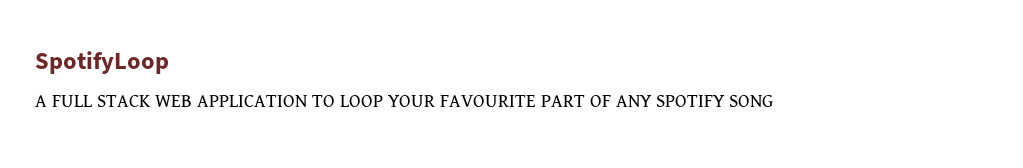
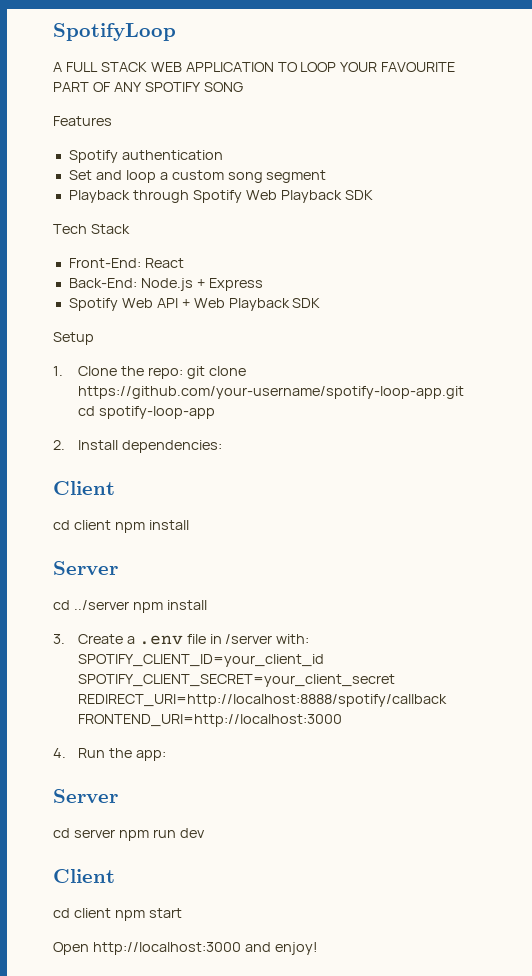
+ Features
+ Spotify authentication
+ Set and loop a custom song segment
+ Playback through Spotify Web Playback SDK
+ Tech Stack
+ Front-End: React
+ Back-End: Node.js + Express
+ Spotify Web API + Web Playback SDK
+ Setup
+ 1. Clone the repo: git clone https://github.com/your-username/spotify-loop-app.git cd spotify-loop-app
+ 2. Install dependencies:
+ Client
+ cd client npm install
+ Server
+ cd ../server npm install
+ 3. Create a .env file in /server with: SPOTIFY_CLIENT_ID=your_client_id SPOTIFY_CLIENT_SECRET=your_client_secret REDIRECT_URI=http://localhost:8888/spotify/callback FRONTEND_URI=http://localhost:3000
+ 4. Run the app:
+ Server
+ cd server npm run dev
+ Client
+ cd client npm start
+ Open http://localhost:3000 and enjoy!

